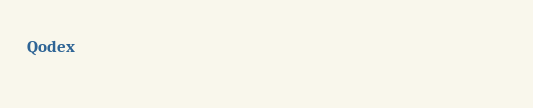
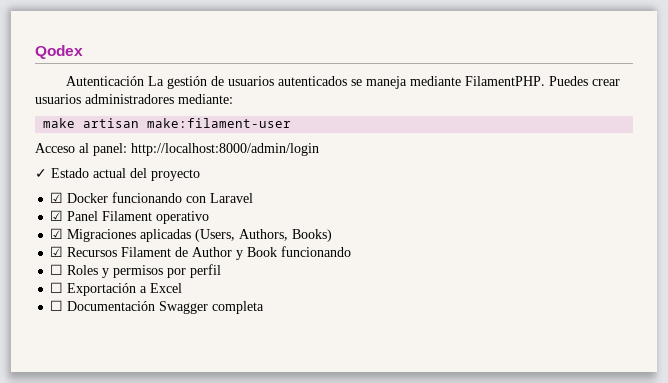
+ Autenticación La gestión de usuarios autenticados se maneja mediante FilamentPHP. Puedes crear usuarios administradores mediante:
+ make artisan make:filament-user
+ Acceso al panel: http://localhost:8000/admin/login
+ ✓ Estado actual del proyecto
+ ☑ Docker funcionando con Laravel
+ ☑ Panel Filament operativo
+ ☑ Migraciones aplicadas (Users, Authors, Books)
+ ☑ Recursos Filament de Author y Book funcionando
+ ☐ Roles y permisos por perfil
+ ☐ Exportación a Excel
+ ☐ Documentación Swagger completa

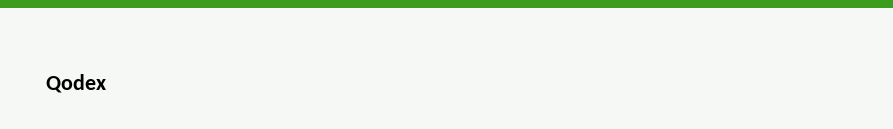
- Autenticación La gestión de usuarios autenticados se maneja mediante FilamentPHP. Puedes crear usuarios administradores mediante:
- make artisan make:filament-user
- Acceso al panel: http://localhost:8000/admin/login
- ✓ Estado actual del proyecto
- ☑ Docker funcionando con Laravel
- ☑ Panel Filament operativo
- ☑ Migraciones aplicadas (Users, Authors, Books)
- ☑ Recursos Filament de Author y Book funcionando
- ☐ Roles y permisos por perfil
- ☐ Exportación a Excel
- ☐ Documentación Swagger completa

